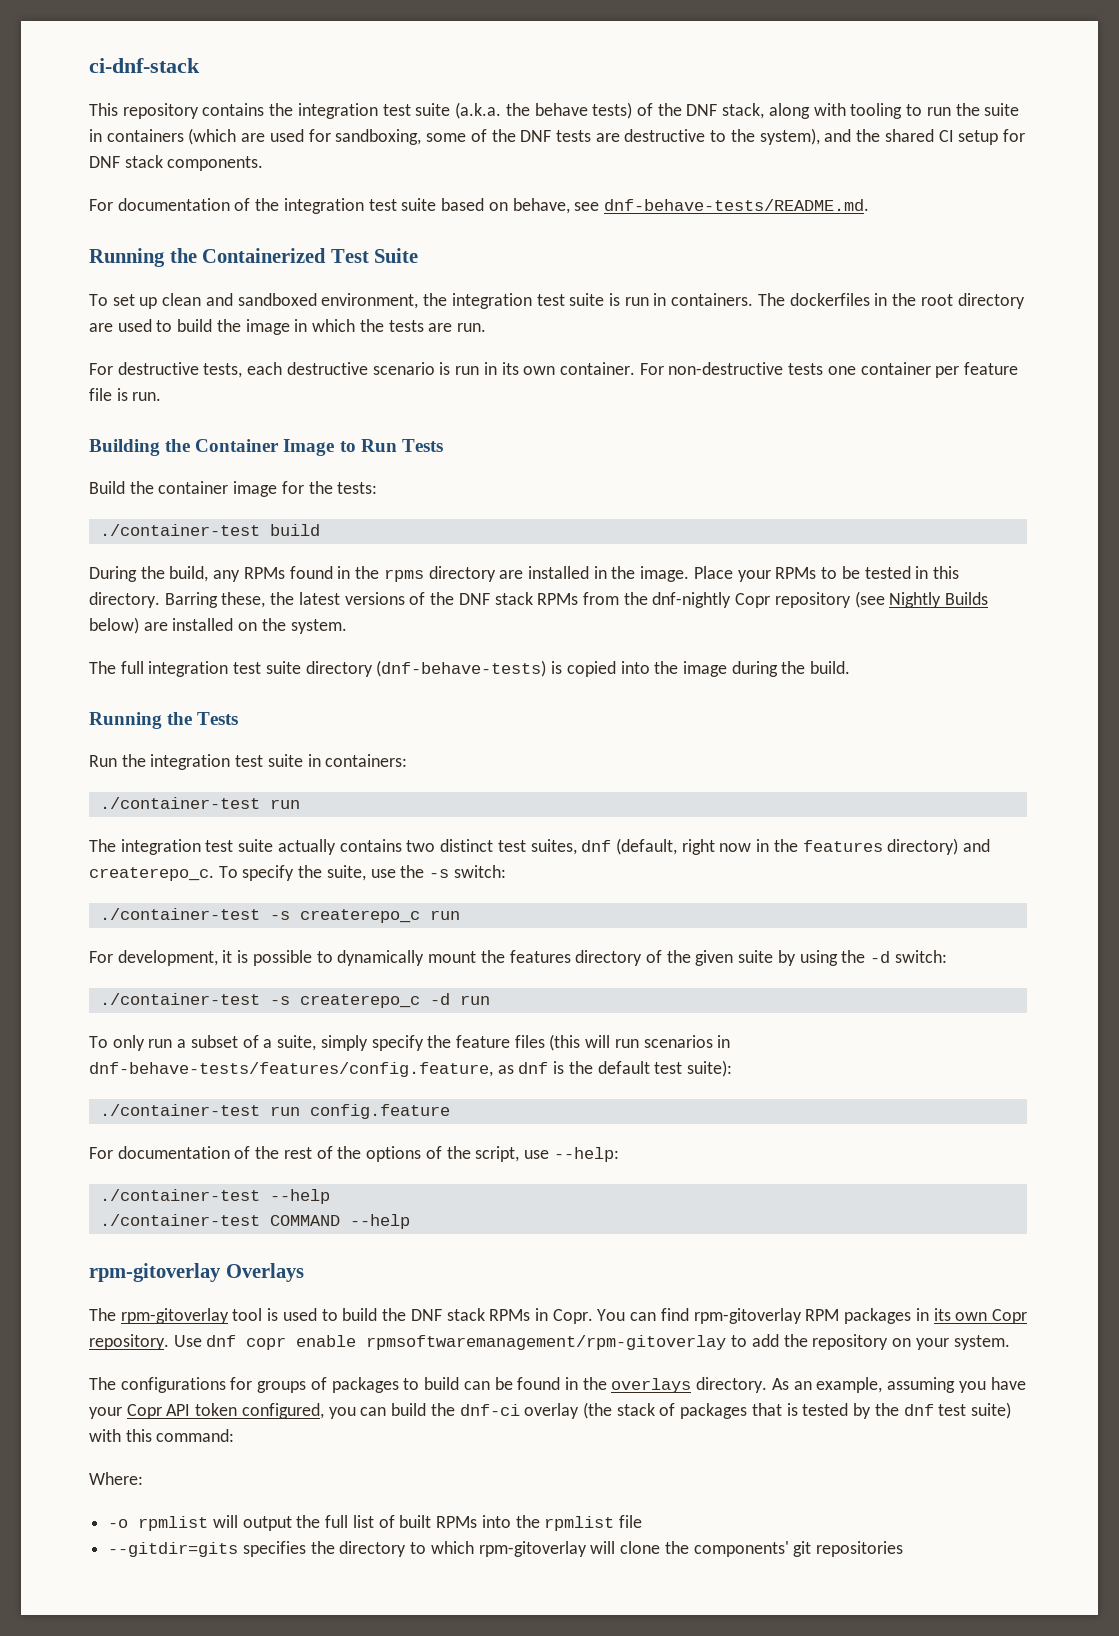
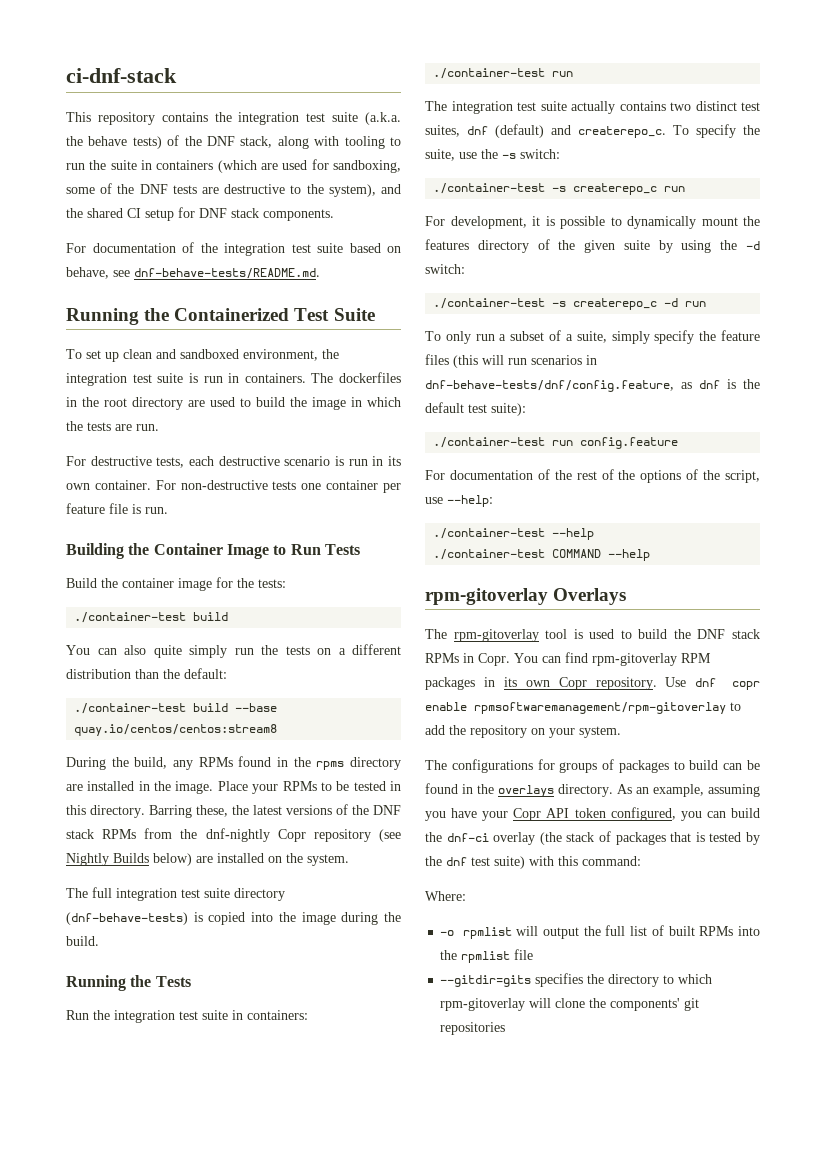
+ You can also quite simply run the tests on a different distribution than the default:
+ ./container-test build --base quay.io/centos/centos:stream8
- The integration test suite actually contains two distinct test suites, dnf (default, right now in the features directory) and createrepo_c.
+ The integration test suite actually contains two distinct test suites, dnf (default) and createrepo_c.
- To only run a subset of a suite, simply specify the feature files (this will run scenarios in dnf-behave-tests/features/config.feature, as dnf is the default test suite):
+ To only run a subset of a suite, simply specify the feature files (this will run scenarios in dnf-behave-tests/dnf/config.feature, as dnf is the default test suite):

